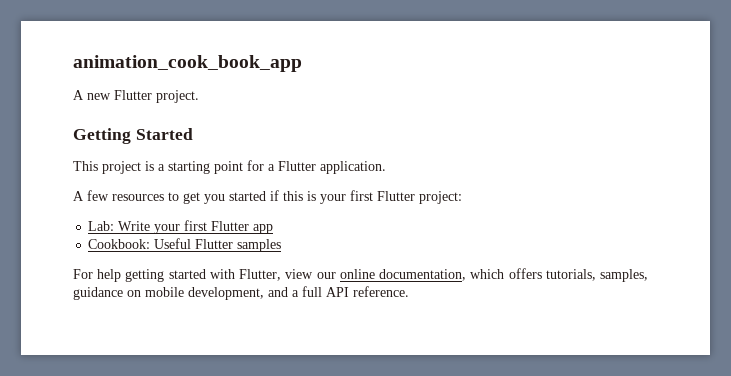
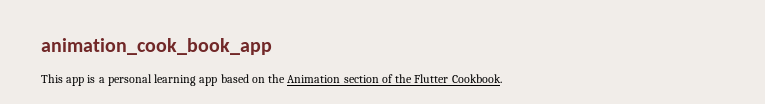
- A new Flutter project.
- Getting Started
- This project is a starting point for a Flutter application.
- A few resources to get you started if this is your first Flutter project:
- Lab: Write your first Flutter app
- Cookbook: Useful Flutter samples
- For help getting started with Flutter, view our online documentation, which offers tutorials, samples, guidance on mobile development, and a full API reference.
+ This app is a personal learning app based on the Animation section of the Flutter Cookbook.

